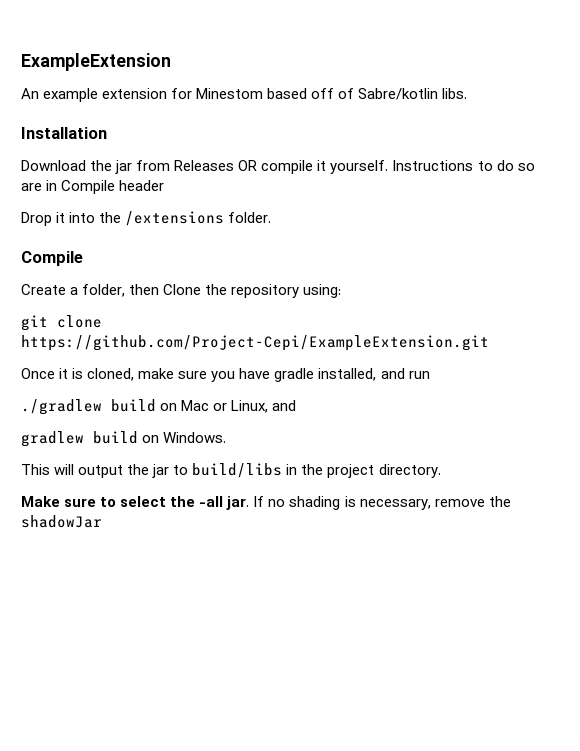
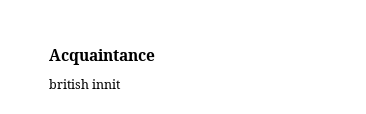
- ExampleExtension
- An example extension for Minestom based off of Sabre/kotlin libs.
- Installation
- Download the jar from Releases OR compile it yourself. Instructions to do so are in Compile header
- Drop it into the /extensions folder.
- Compile
- Create a folder, then Clone the repository using:
- git clone https://github.com/Project-Cepi/ExampleExtension.git
- Once it is cloned, make sure you have gradle installed, and run
- ./gradlew build on Mac or Linux, and
- gradlew build on Windows.
- This will output the jar to build/libs in the project directory.
- Make sure to select the -all jar. If no shading is necessary, remove the shadowJar
+ Acquaintance
+ british innit

